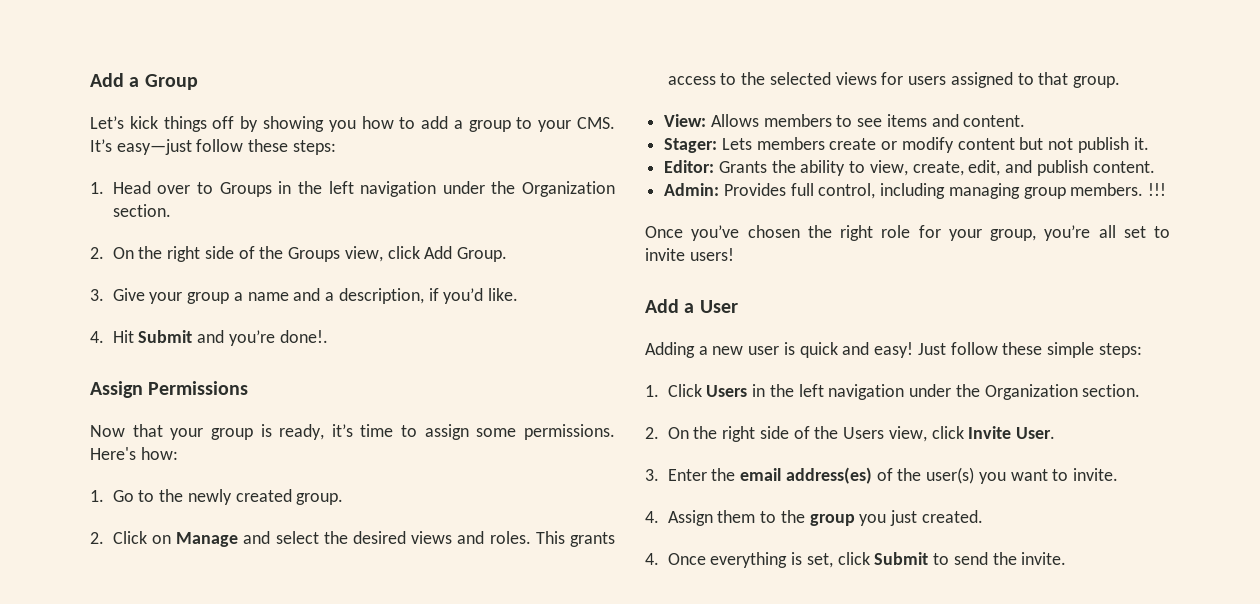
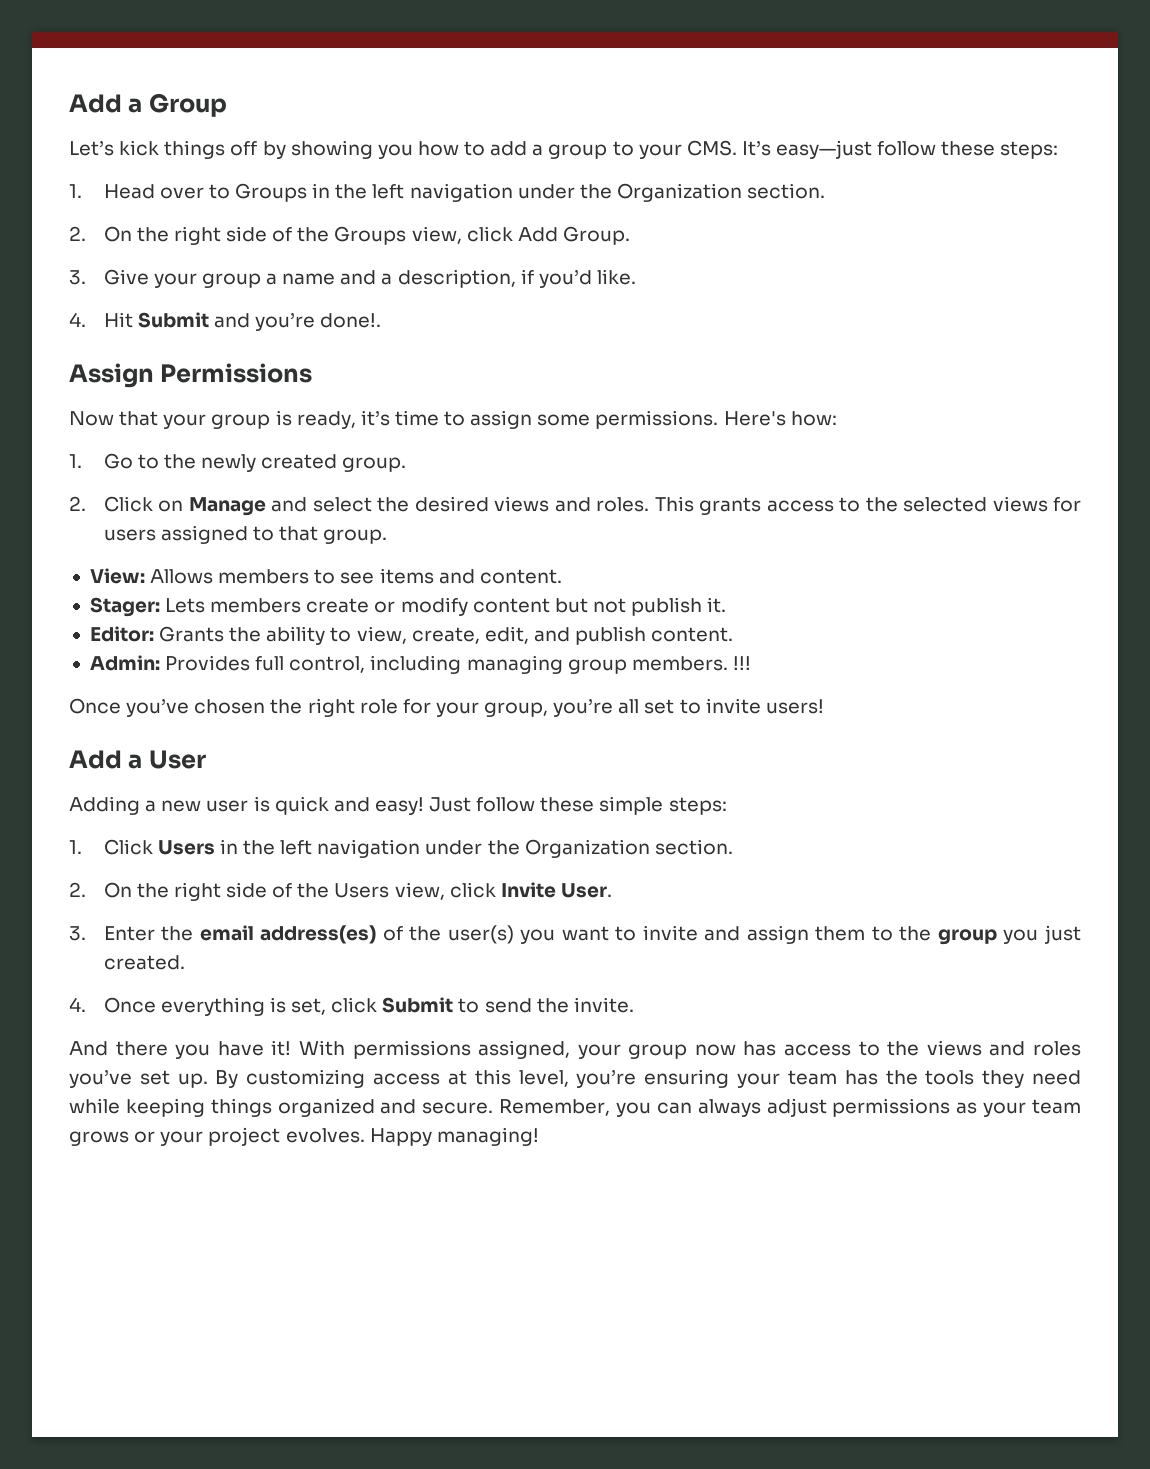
- 3. Enter the email address(es) of the user(s) you want to invite.
- 4. Assign them to the group you just created.
+ 3. Enter the email address(es) of the user(s) you want to invite and assign them to the group you just created.
+ And there you have it! With permissions assigned, your group now has access to the views and roles you’ve set up. By customizing access at this level, you’re ensuring your team has the tools they need while keeping things organized and secure. Remember, you can always adjust permissions as your team grows or your project evolves. Happy managing!

